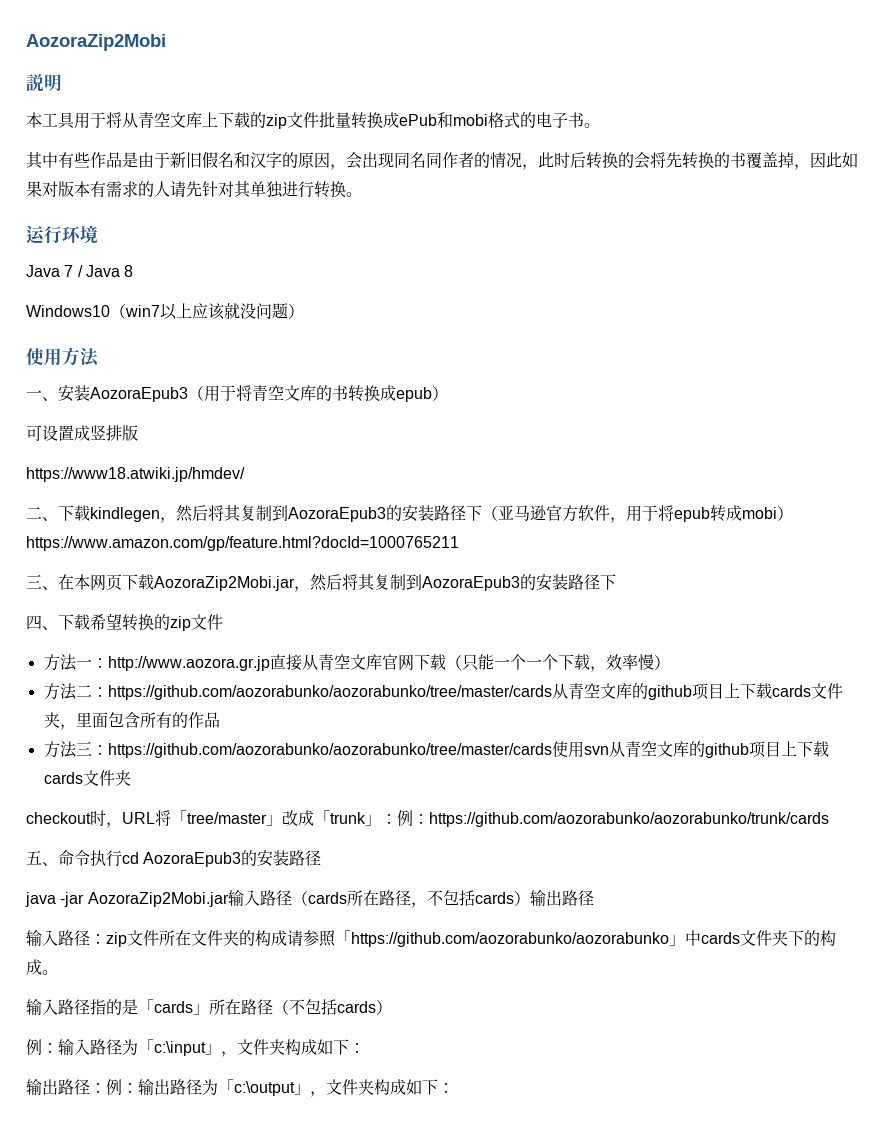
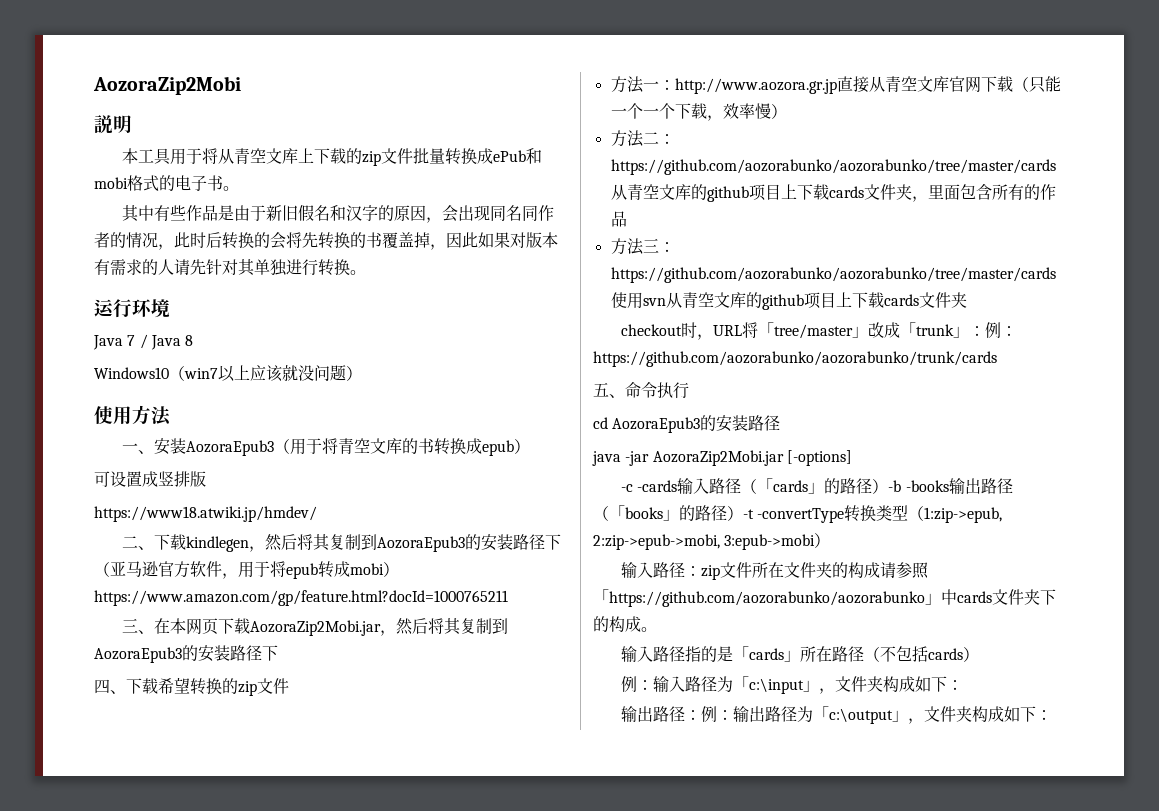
- 五、命令执行cd AozoraEpub3的安装路径
+ 五、命令执行
+ cd AozoraEpub3的安装路径
- java -jar AozoraZip2Mobi.jar输入路径（cards所在路径，不包括cards）输出路径
+ java -jar AozoraZip2Mobi.jar [-options]
+ -c -cards输入路径（「cards」的路径）-b -books输出路径（「books」的路径）-t -convertType转换类型（1:zip->epub, 2:zip->epub->mobi, 3:epub->mobi）

